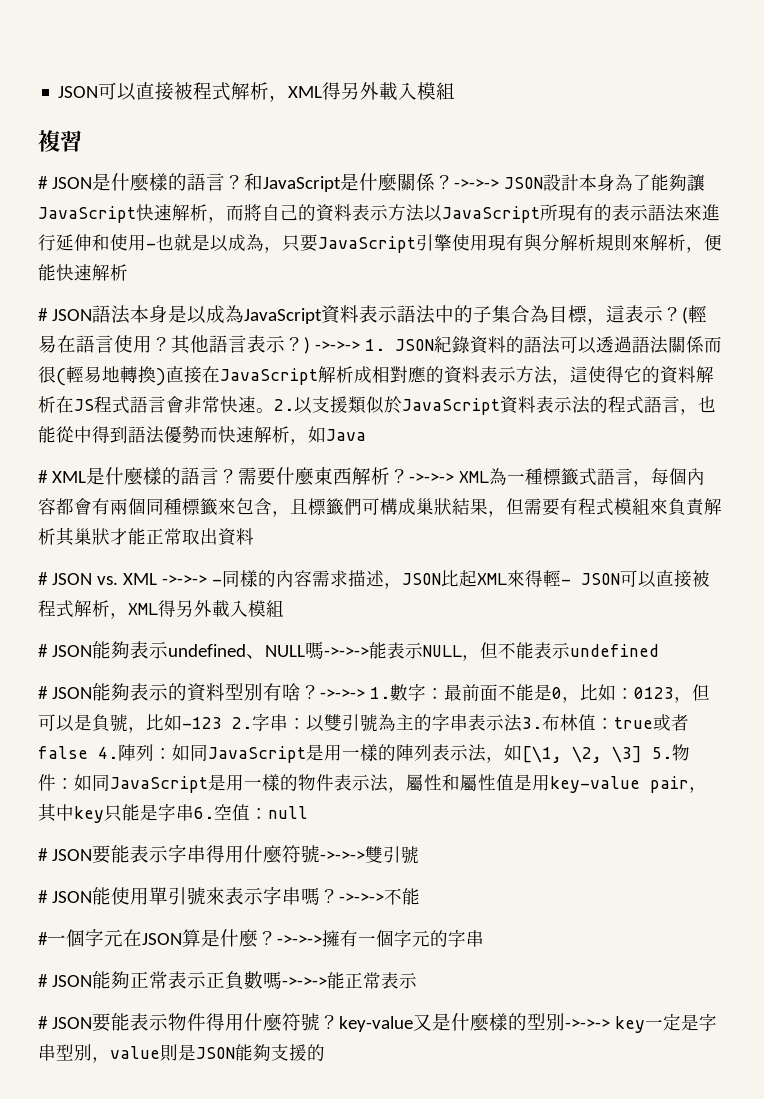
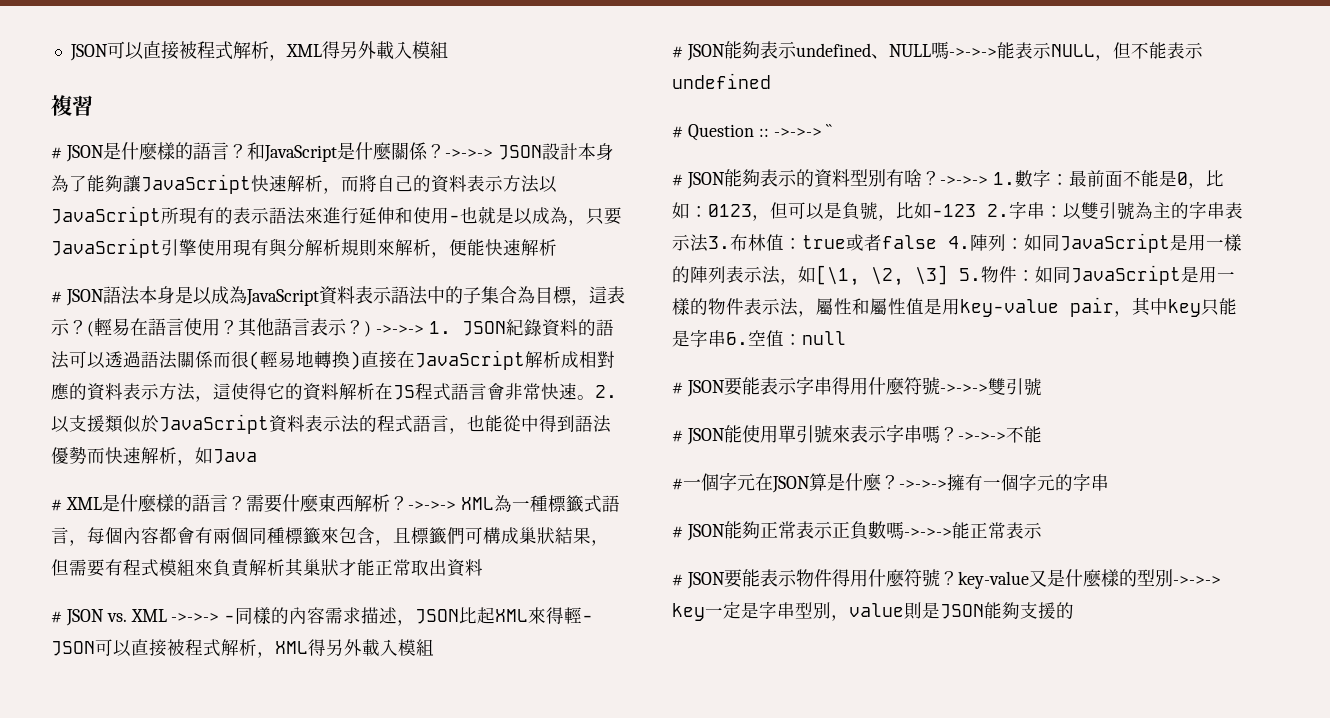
+ # Question :: ->->-> ``

